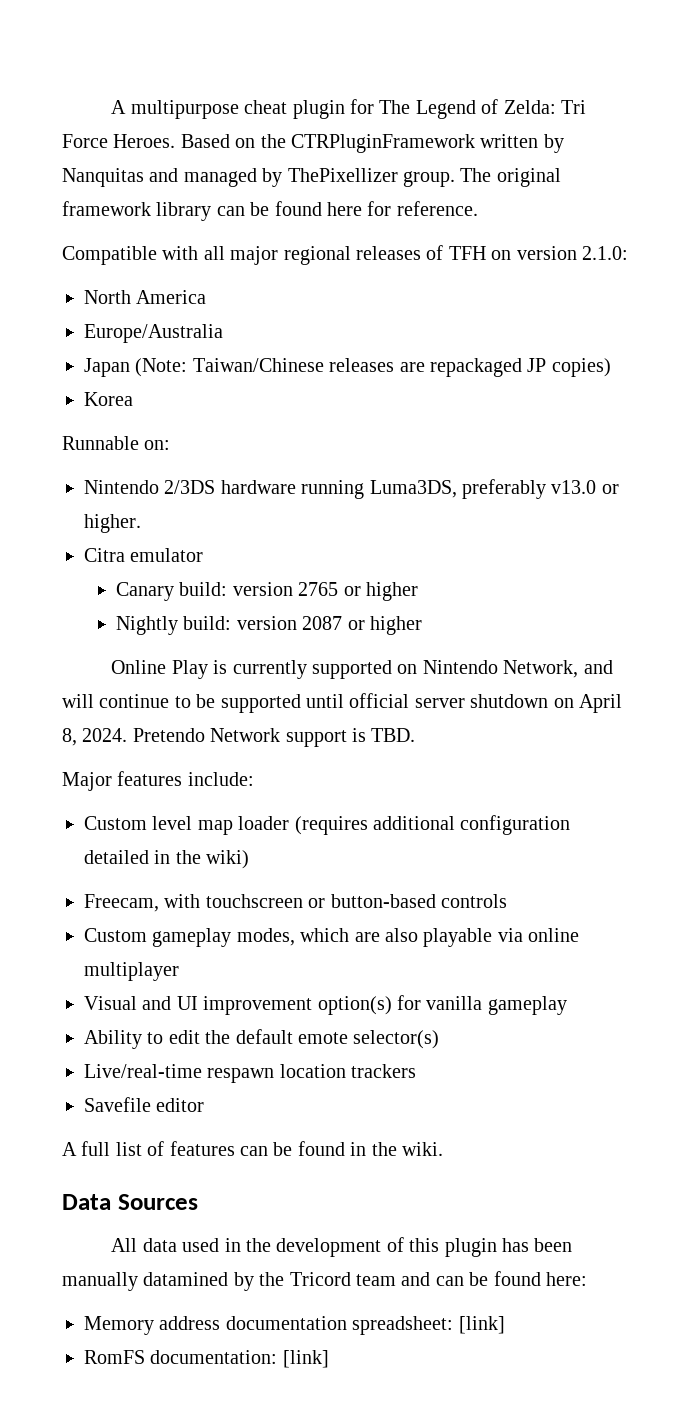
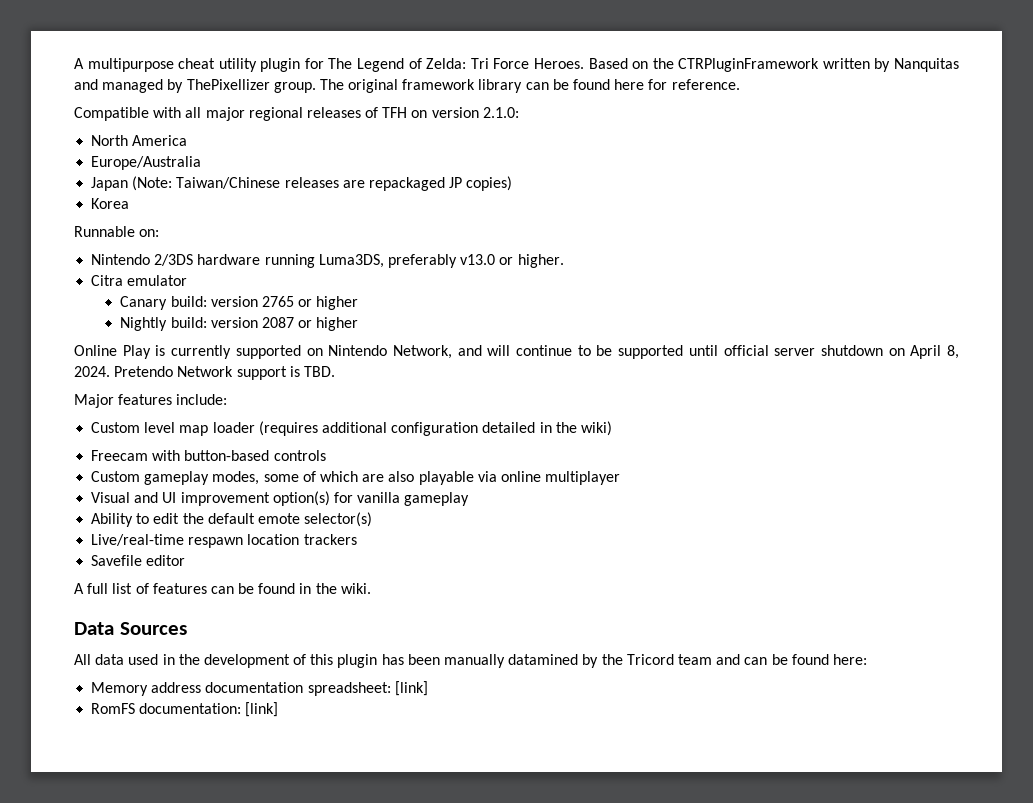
- A multipurpose cheat plugin for The Legend of Zelda: Tri Force Heroes.
+ A multipurpose cheat utility plugin for The Legend of Zelda: Tri Force Heroes.
- Freecam, with touchscreen or button-based controls
+ Freecam with button-based controls
- Custom gameplay modes, which are also playable via online multiplayer
+ Custom gameplay modes, some of which are also playable via online multiplayer

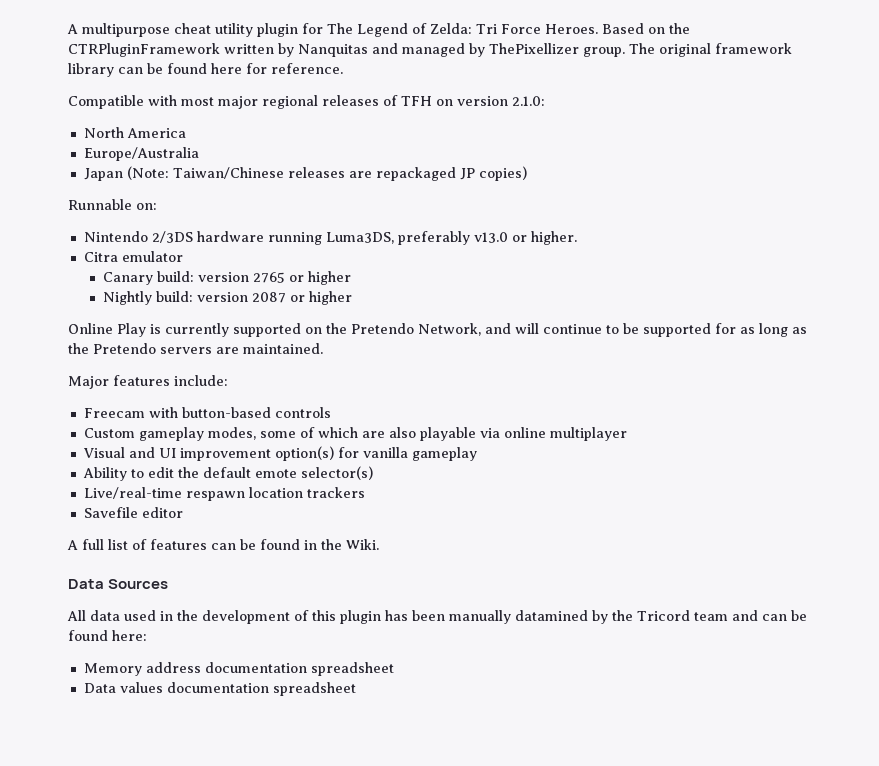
- Compatible with all major regional releases of TFH on version 2.1.0:
+ Compatible with most major regional releases of TFH on version 2.1.0:
- Korea
- Online Play is currently supported on Nintendo Network, and will continue to be supported until official server shutdown on April 8, 2024. Pretendo Network support is TBD.
+ Online Play is currently supported on the Pretendo Network, and will continue to be supported for as long as the Pretendo servers are maintained.
  Major features include:
- Custom level map loader (requires additional configuration detailed in the wiki)
- A full list of features can be found in the wiki.
+ A full list of features can be found in the Wiki.
- Memory address documentation spreadsheet: [link]
- RomFS documentation: [link]
+ Memory address documentation spreadsheet
+ Data values documentation spreadsheet

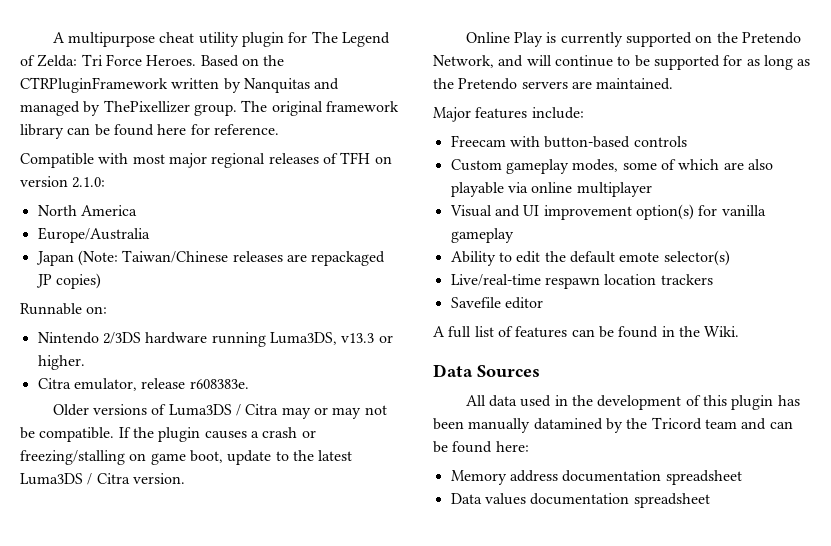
- Nintendo 2/3DS hardware running Luma3DS, preferably v13.0 or higher.
+ Nintendo 2/3DS hardware running Luma3DS, v13.3 or higher.
- Citra emulator
- Canary build: version 2765 or higher
- Nightly build: version 2087 or higher
+ Citra emulator, release r608383e.
+ Older versions of Luma3DS / Citra may or may not be compatible. If the plugin causes a crash or freezing/stalling on game boot, update to the latest Luma3DS / Citra version.

